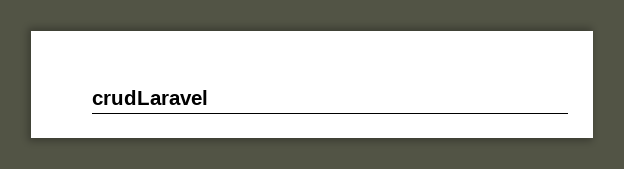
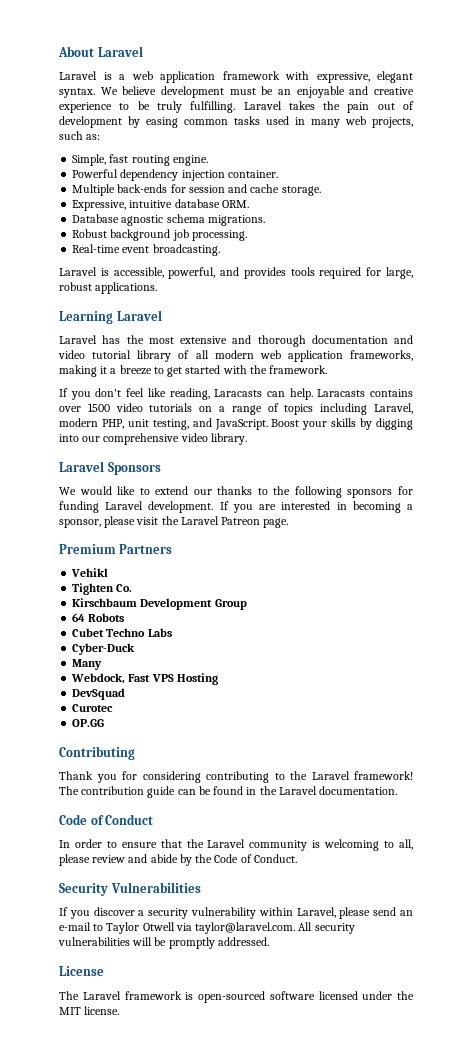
- crudLaravel
+ About Laravel
+ Laravel is a web application framework with expressive, elegant syntax. We believe development must be an enjoyable and creative experience to be truly fulfilling. Laravel takes the pain out of development by easing common tasks used in many web projects, such as:
+ Simple, fast routing engine.
+ Powerful dependency injection container.
+ Multiple back-ends for session and cache storage.
+ Expressive, intuitive database ORM.
+ Database agnostic schema migrations.
+ Robust background job processing.
+ Real-time event broadcasting.
+ Laravel is accessible, powerful, and provides tools required for large, robust applications.
+ Learning Laravel
+ Laravel has the most extensive and thorough documentation and video tutorial library of all modern web application frameworks, making it a breeze to get started with the framework.
+ If you don't feel like reading, Laracasts can help. Laracasts contains over 1500 video tutorials on a range of topics including Laravel, modern PHP, unit testing, and JavaScript. Boost your skills by digging into our comprehensive video library.
+ Laravel Sponsors
+ We would like to extend our thanks to the following sponsors for funding Laravel development. If you are interested in becoming a sponsor, please visit the Laravel Patreon page.
+ Premium Partners
+ Vehikl
+ Tighten Co.
+ Kirschbaum Development Group
+ 64 Robots
+ Cubet Techno Labs
+ Cyber-Duck
+ Many
+ Webdock, Fast VPS Hosting
+ DevSquad
+ Curotec
+ OP.GG
+ Contributing
+ Thank you for considering contributing to the Laravel framework! The contribution guide can be found in the Laravel documentation.
+ Code of Conduct
+ In order to ensure that the Laravel community is welcoming to all, please review and abide by the Code of Conduct.
+ Security Vulnerabilities
+ If you discover a security vulnerability within Laravel, please send an e-mail to Taylor Otwell via taylor@laravel.com. All security vulnerabilities will be promptly addressed.
+ License
+ The Laravel framework is open-sourced software licensed under the MIT license.

